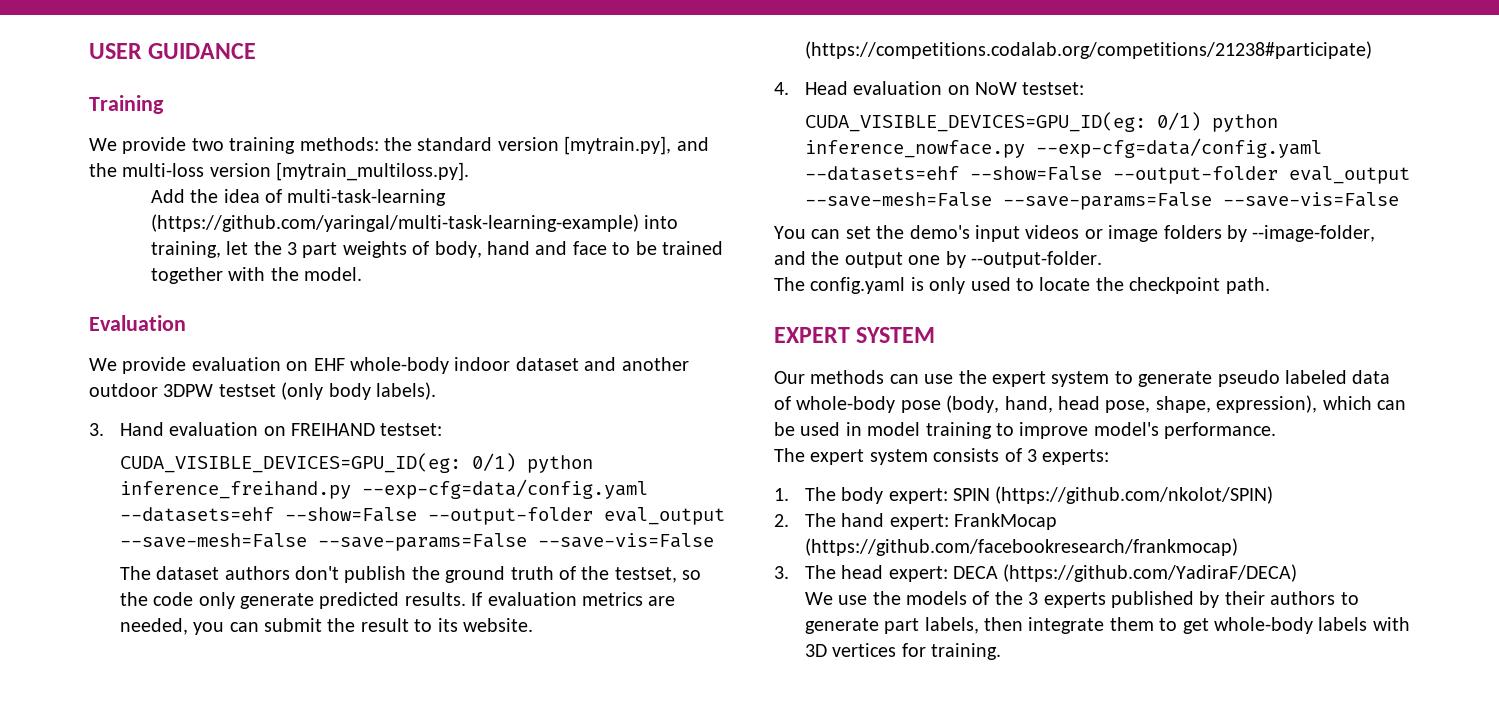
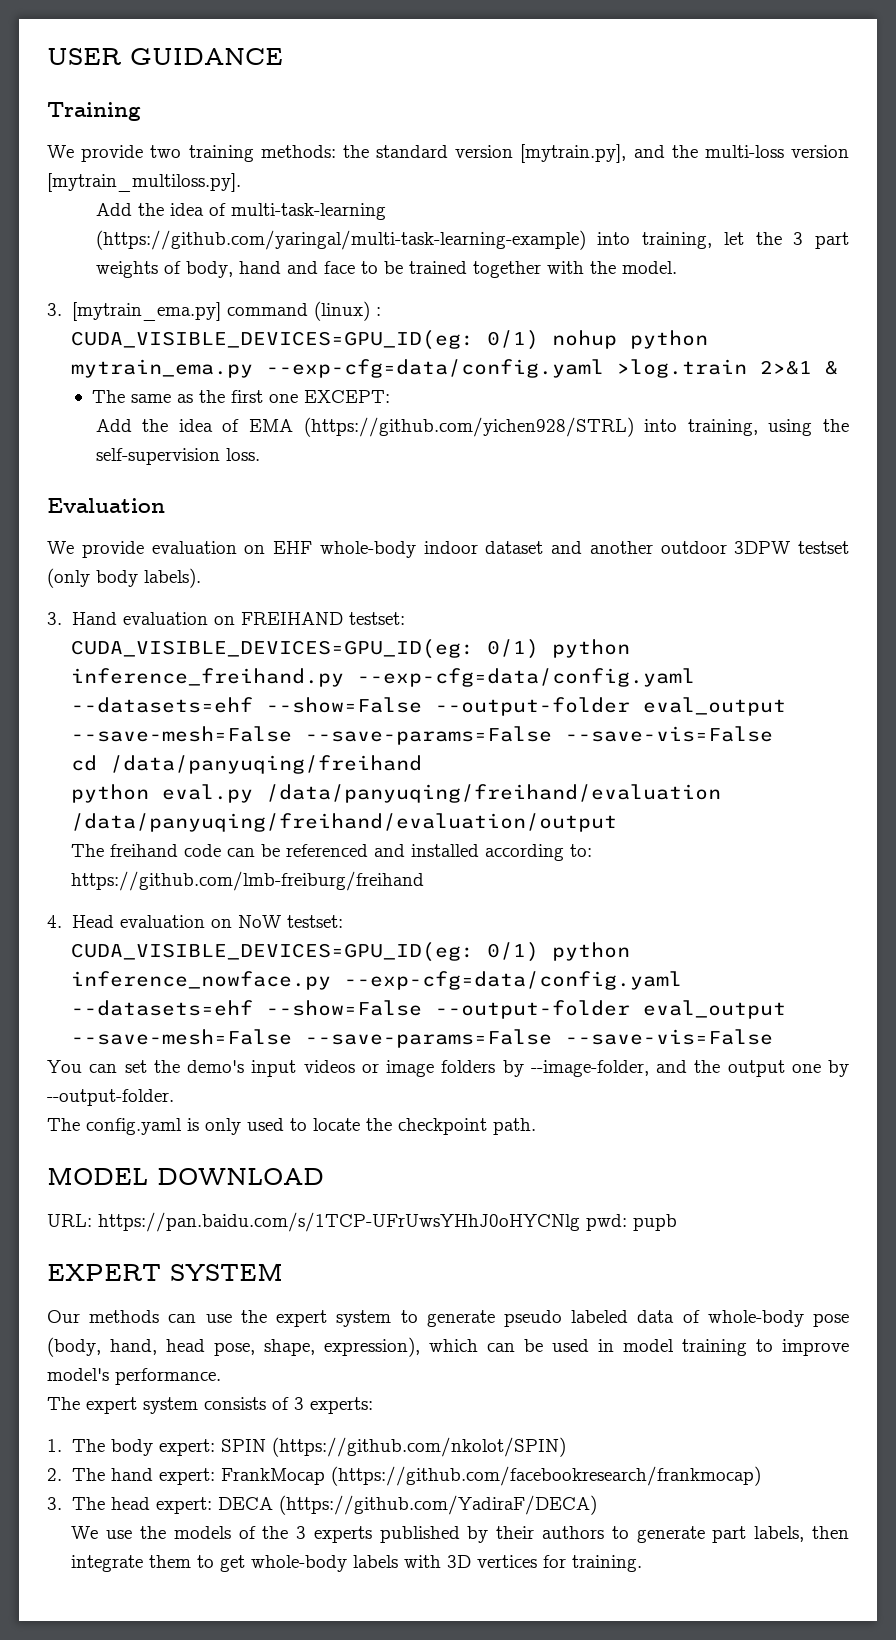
+ 3. [mytrain_ema.py] command (linux) :
+ CUDA_VISIBLE_DEVICES=GPU_ID(eg: 0/1) nohup python mytrain_ema.py --exp-cfg=data/config.yaml >log.train 2>&1 &
+ The same as the first one EXCEPT:
+ Add the idea of EMA (https://github.com/yichen928/STRL) into training, using the self-supervision loss.
- The dataset authors don't publish the ground truth of the testset, so the code only generate predicted results. If evaluation metrics are needed, you can submit the result to its website. (https://competitions.codalab.org/competitions/21238#participate)
+ cd /data/panyuqing/freihand
+ python eval.py /data/panyuqing/freihand/evaluation /data/panyuqing/freihand/evaluation/output
+ The freihand code can be referenced and installed according to: https://github.com/lmb-freiburg/freihand
+ MODEL DOWNLOAD
+ URL: https://pan.baidu.com/s/1TCP-UFrUwsYHhJ0oHYCNlg pwd: pupb

